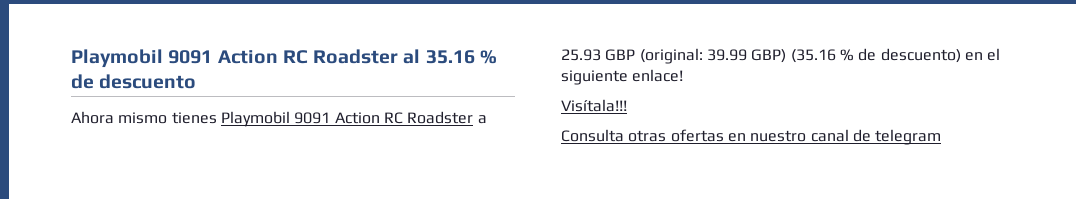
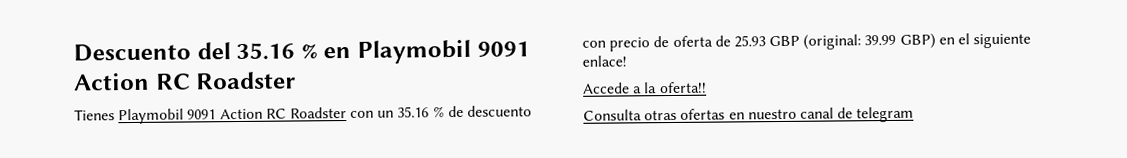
- Playmobil 9091 Action RC Roadster al 35.16 % de descuento
- Ahora mismo tienes Playmobil 9091 Action RC Roadster a 25.93 GBP (original: 39.99 GBP) (35.16 % de descuento) en el siguiente enlace!
+ Descuento del 35.16 % en Playmobil 9091 Action RC Roadster
+ Tienes Playmobil 9091 Action RC Roadster con un 35.16 % de descuento con precio de oferta de 25.93 GBP (original: 39.99 GBP) en el siguiente enlace!
- Visítala!!!
+ Accede a la oferta!!

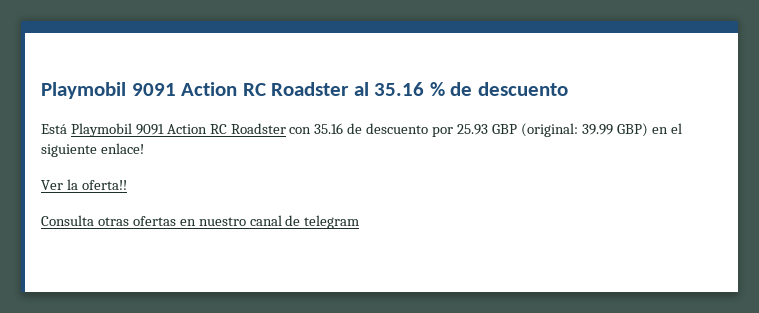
- Descuento del 35.16 % en Playmobil 9091 Action RC Roadster
- Tienes Playmobil 9091 Action RC Roadster con un 35.16 % de descuento con precio de oferta de 25.93 GBP (original: 39.99 GBP) en el siguiente enlace!
+ Playmobil 9091 Action RC Roadster al 35.16 % de descuento
+ Está Playmobil 9091 Action RC Roadster con 35.16 de descuento por 25.93 GBP (original: 39.99 GBP) en el siguiente enlace!
- Accede a la oferta!!
+ Ver la oferta!!

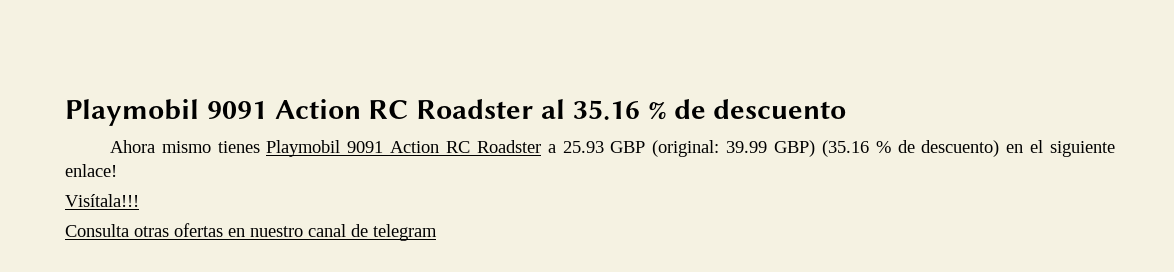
- Está Playmobil 9091 Action RC Roadster con 35.16 de descuento por 25.93 GBP (original: 39.99 GBP) en el siguiente enlace!
+ Ahora mismo tienes Playmobil 9091 Action RC Roadster a 25.93 GBP (original: 39.99 GBP) (35.16 % de descuento) en el siguiente enlace!
- Ver la oferta!!
+ Visítala!!!

